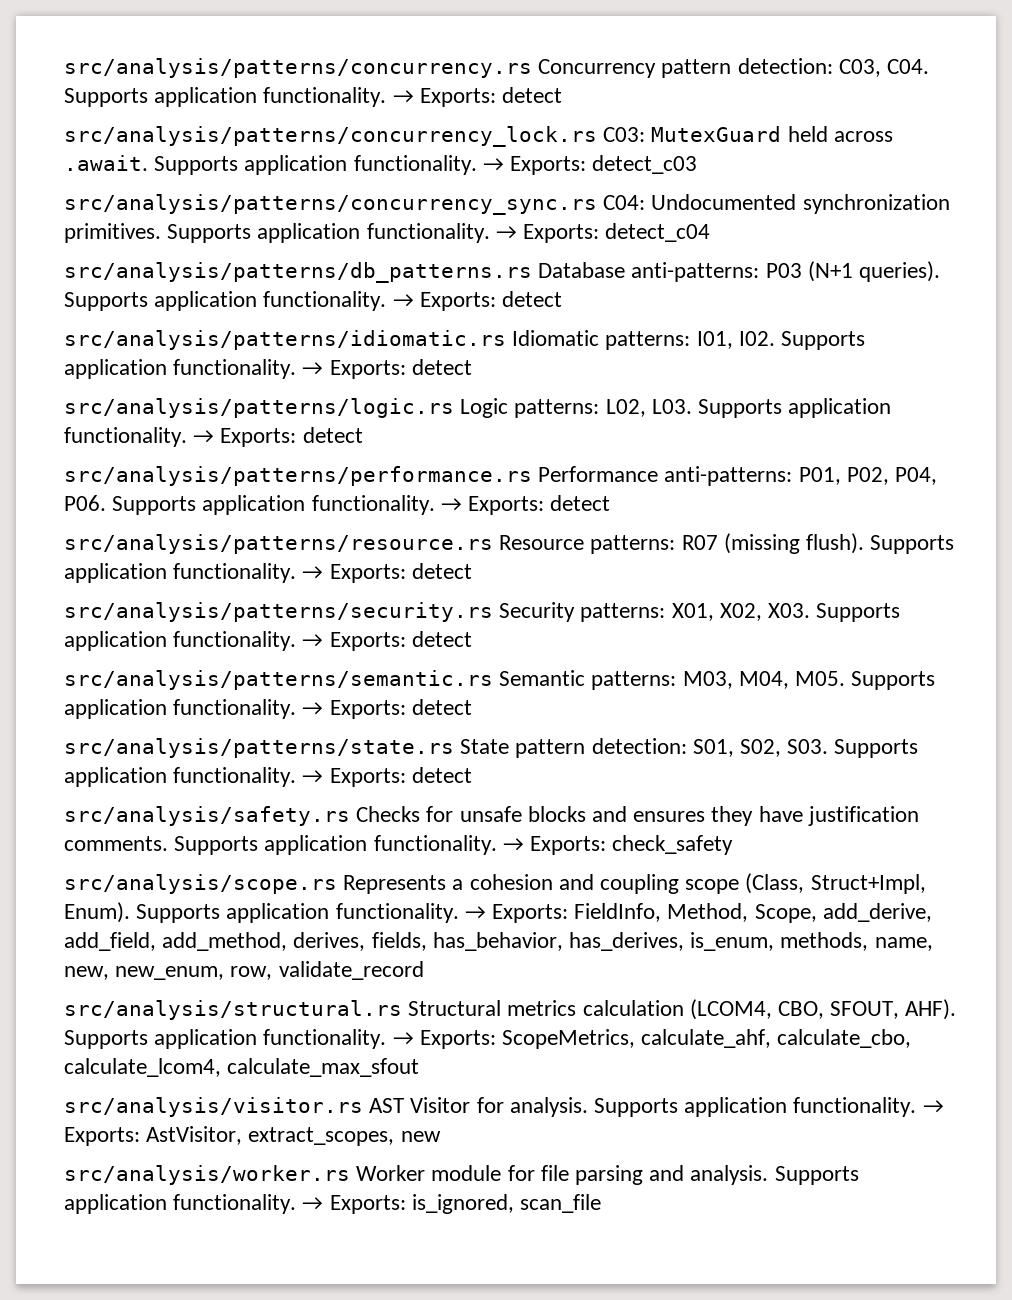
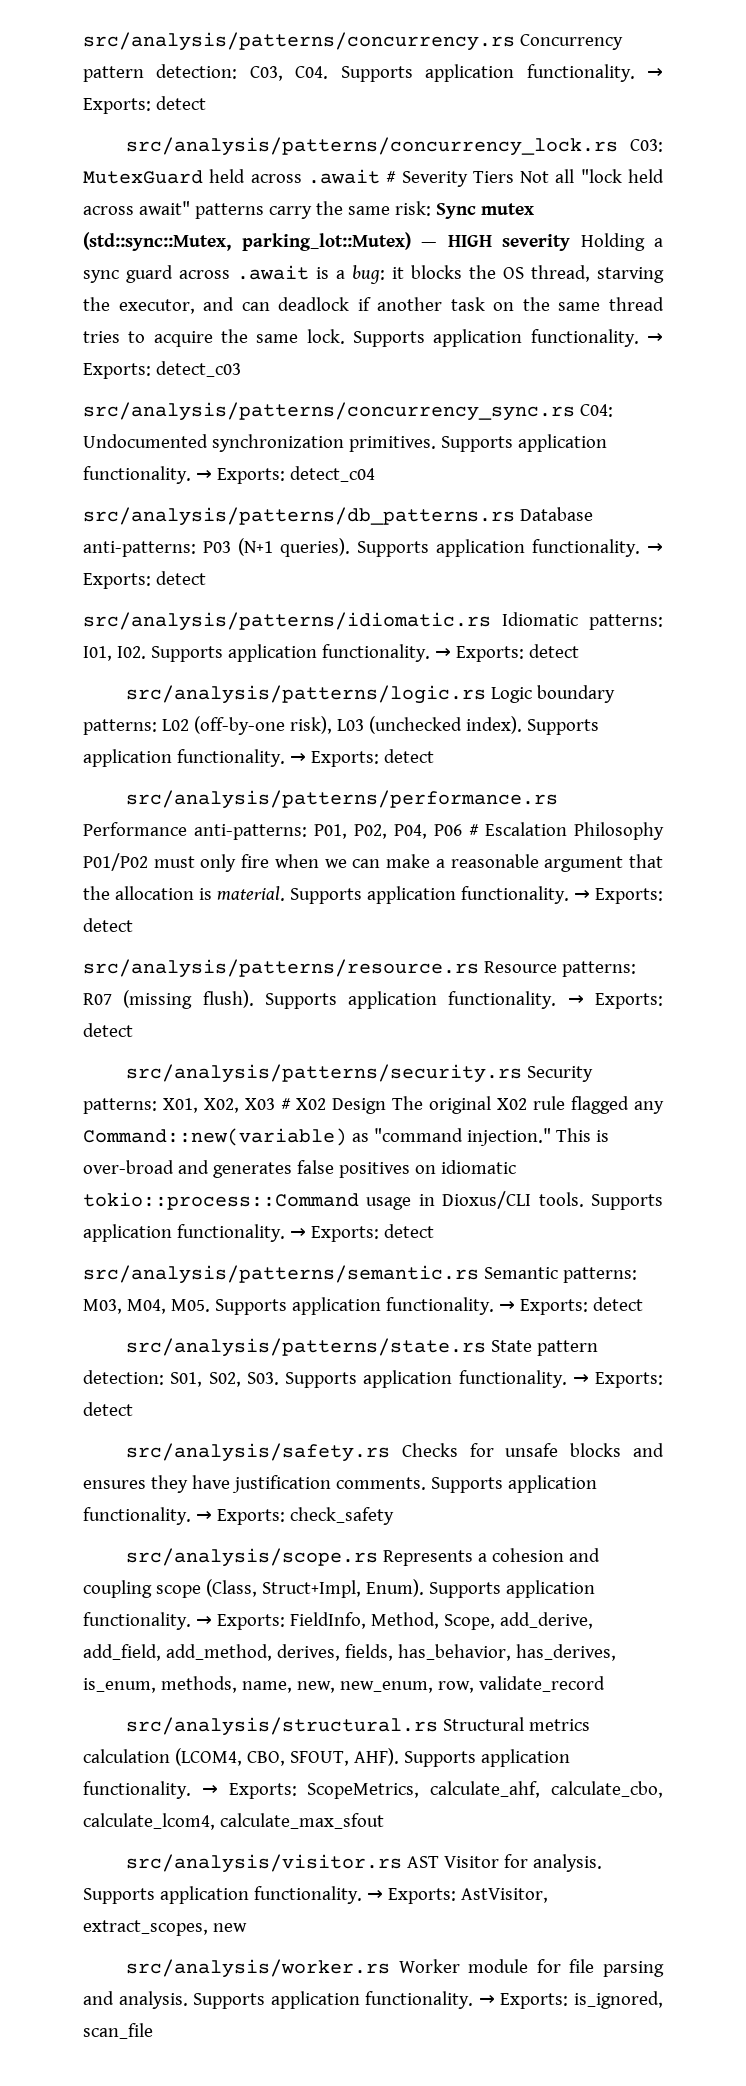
- src/analysis/patterns/concurrency_lock.rs C03: MutexGuard held across .await. Supports application functionality.
+ src/analysis/patterns/concurrency_lock.rs C03: MutexGuard held across .await # Severity Tiers Not all "lock held across await" patterns carry the same risk: Sync mutex (std::sync::Mutex, parking_lot::Mutex) — HIGH severity Holding a sync guard across .await is a bug: it blocks the OS thread, starving the executor, and can deadlock if another task on the same thread tries to acquire the same lock. Supports application functionality.
- src/analysis/patterns/logic.rs Logic patterns: L02, L03. Supports application functionality.
+ src/analysis/patterns/logic.rs Logic boundary patterns: L02 (off-by-one risk), L03 (unchecked index). Supports application functionality.
- src/analysis/patterns/performance.rs Performance anti-patterns: P01, P02, P04, P06. Supports application functionality.
+ src/analysis/patterns/performance.rs Performance anti-patterns: P01, P02, P04, P06 # Escalation Philosophy P01/P02 must only fire when we can make a reasonable argument that the allocation is material. Supports application functionality.
- src/analysis/patterns/security.rs Security patterns: X01, X02, X03. Supports application functionality.
+ src/analysis/patterns/security.rs Security patterns: X01, X02, X03 # X02 Design The original X02 rule flagged any Command::new(variable) as "command injection." This is over-broad and generates false positives on idiomatic tokio::process::Command usage in Dioxus/CLI tools. Supports application functionality.

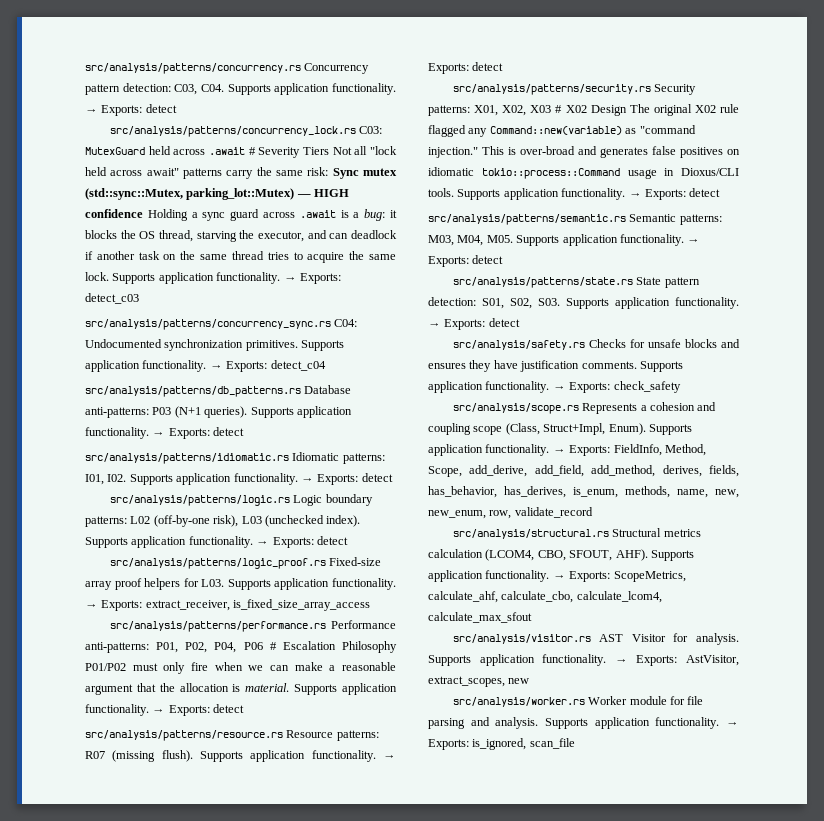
- src/analysis/patterns/concurrency_lock.rs C03: MutexGuard held across .await # Severity Tiers Not all "lock held across await" patterns carry the same risk: Sync mutex (std::sync::Mutex, parking_lot::Mutex) — HIGH severity Holding a sync guard across .await is a bug: it blocks the OS thread, starving the executor, and can deadlock if another task on the same thread tries to acquire the same lock.
+ src/analysis/patterns/concurrency_lock.rs C03: MutexGuard held across .await # Severity Tiers Not all "lock held across await" patterns carry the same risk: Sync mutex (std::sync::Mutex, parking_lot::Mutex) — HIGH confidence Holding a sync guard across .await is a bug: it blocks the OS thread, starving the executor, and can deadlock if another task on the same thread tries to acquire the same lock.
+ src/analysis/patterns/logic_proof.rs Fixed-size array proof helpers for L03. Supports application functionality. → Exports: extract_receiver, is_fixed_size_array_access

